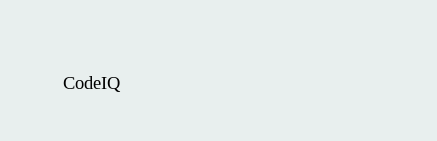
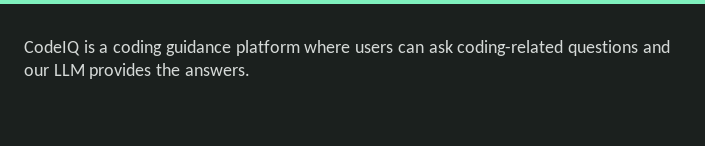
- CodeIQ
+ CodeIQ is a coding guidance platform where users can ask coding-related questions and our LLM provides the answers.

